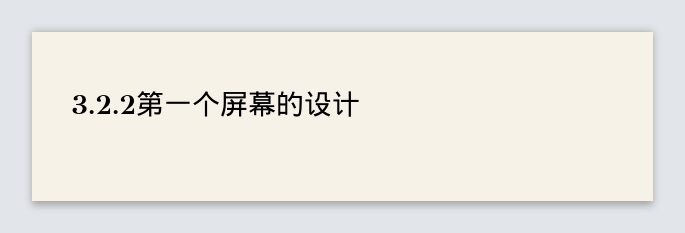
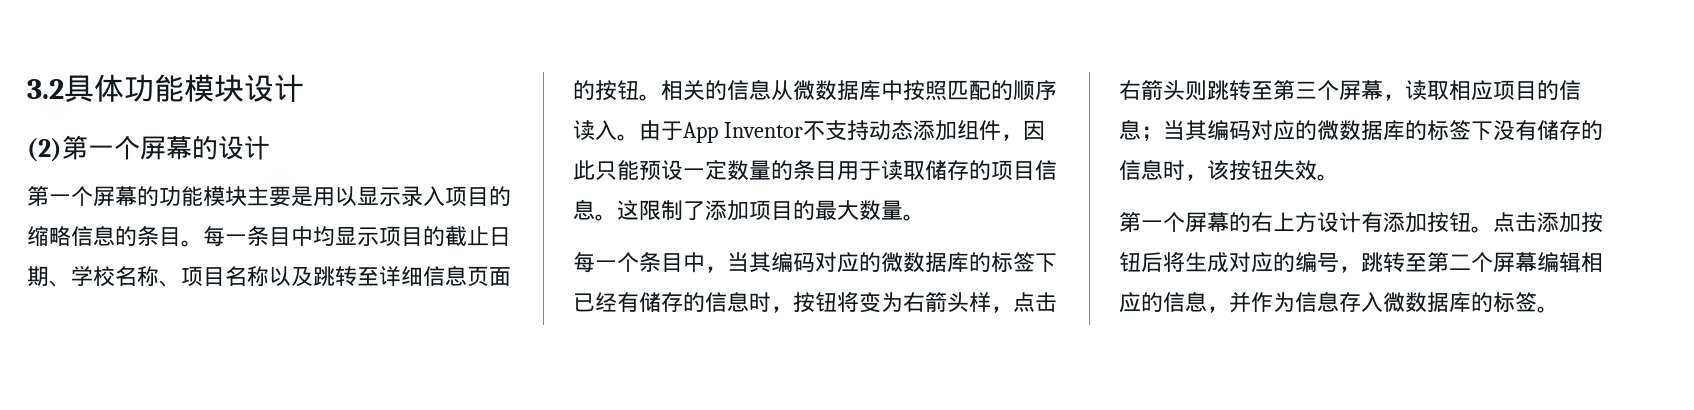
- 3.2.2第一个屏幕的设计
+ 3.2具体功能模块设计
+ (2)第一个屏幕的设计
+ 第一个屏幕的功能模块主要是用以显示录入项目的缩略信息的条目。每一条目中均显示项目的截止日期、学校名称、项目名称以及跳转至详细信息页面的按钮。相关的信息从微数据库中按照匹配的顺序读入。由于App Inventor不支持动态添加组件，因此只能预设一定数量的条目用于读取储存的项目信息。这限制了添加项目的最大数量。
+ 每一个条目中，当其编码对应的微数据库的标签下已经有储存的信息时，按钮将变为右箭头样，点击右箭头则跳转至第三个屏幕，读取相应项目的信息；当其编码对应的微数据库的标签下没有储存的信息时，该按钮失效。
+ 第一个屏幕的右上方设计有添加按钮。点击添加按钮后将生成对应的编号，跳转至第二个屏幕编辑相应的信息，并作为信息存入微数据库的标签。

